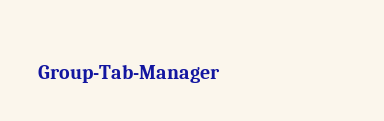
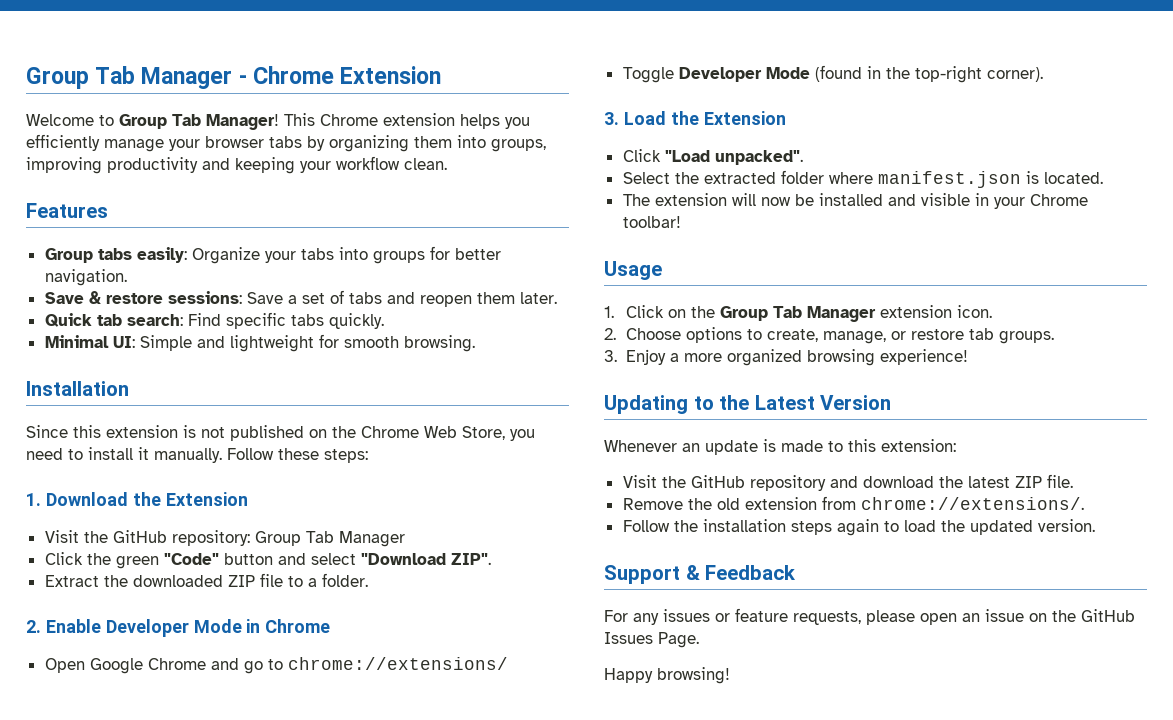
- Group-Tab-Manager
+ Group Tab Manager - Chrome Extension
+ Welcome to Group Tab Manager! This Chrome extension helps you efficiently manage your browser tabs by organizing them into groups, improving productivity and keeping your workflow clean.
+ Features
+ Group tabs easily: Organize your tabs into groups for better navigation.
+ Save & restore sessions: Save a set of tabs and reopen them later.
+ Quick tab search: Find specific tabs quickly.
+ Minimal UI: Simple and lightweight for smooth browsing.
+ Installation
+ Since this extension is not published on the Chrome Web Store, you need to install it manually. Follow these steps:
+ 1. Download the Extension
+ Visit the GitHub repository: Group Tab Manager
+ Click the green "Code" button and select "Download ZIP".
+ Extract the downloaded ZIP file to a folder.
+ 2. Enable Developer Mode in Chrome
+ Open Google Chrome and go to chrome://extensions/
+ Toggle Developer Mode (found in the top-right corner).
+ 3. Load the Extension
+ Click "Load unpacked".
+ Select the extracted folder where manifest.json is located.
+ The extension will now be installed and visible in your Chrome toolbar!
+ Usage
+ 1. Click on the Group Tab Manager extension icon.
+ 2. Choose options to create, manage, or restore tab groups.
+ 3. Enjoy a more organized browsing experience!
+ Updating to the Latest Version
+ Whenever an update is made to this extension:
+ Visit the GitHub repository and download the latest ZIP file.
+ Remove the old extension from chrome://extensions/.
+ Follow the installation steps again to load the updated version.
+ Support & Feedback
+ For any issues or feature requests, please open an issue on the GitHub Issues Page.
+ Happy browsing!

